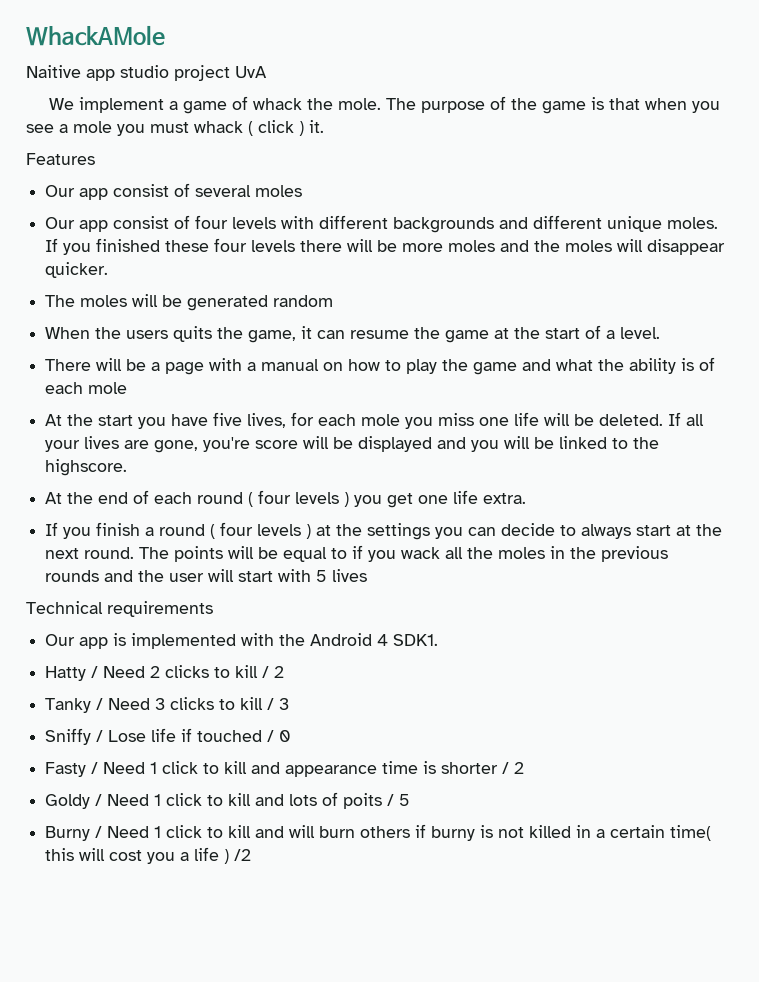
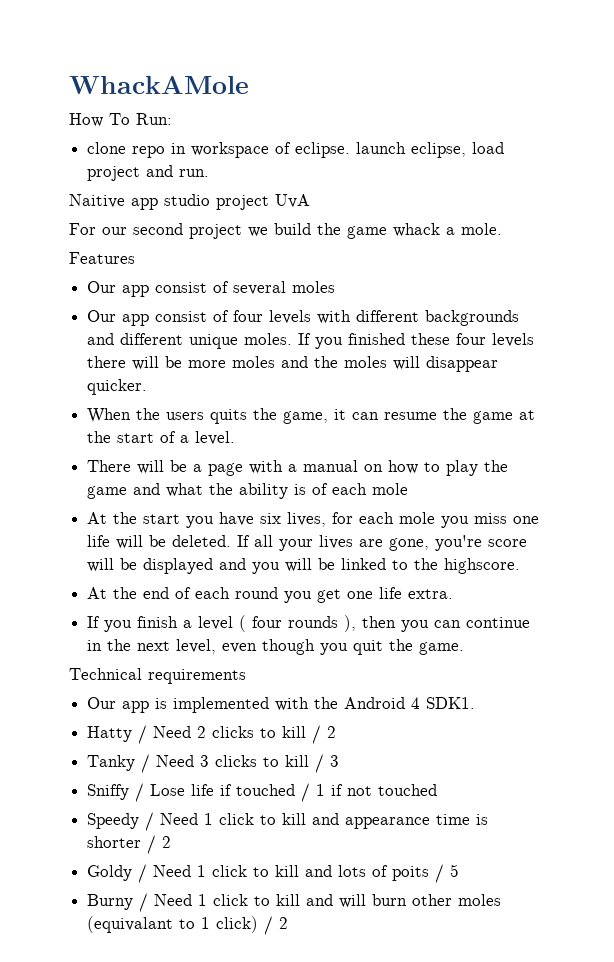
+ How To Run:
+ clone repo in workspace of eclipse. launch eclipse, load project and run.
- We implement a game of whack the mole. The purpose of the game is that when you see a mole you must whack ( click ) it.
+ For our second project we build the game whack a mole.
- The moles will be generated random
- At the start you have five lives, for each mole you miss one life will be deleted.
+ At the start you have six lives, for each mole you miss one life will be deleted.
- At the end of each round ( four levels ) you get one life extra.
+ At the end of each round you get one life extra.
- If you finish a round ( four levels ) at the settings you can decide to always start at the next round. The points will be equal to if you wack all the moles in the previous rounds and the user will start with 5 lives
+ If you finish a level ( four rounds ), then you can continue in the next level, even though you quit the game.
- Sniffy / Lose life if touched / 0
- Fasty / Need 1 click to kill and appearance time is shorter / 2
+ Sniffy / Lose life if touched / 1 if not touched
+ Speedy / Need 1 click to kill and appearance time is shorter / 2
- Burny / Need 1 click to kill and will burn others if burny is not killed in a certain time( this will cost you a life ) /2
+ Burny / Need 1 click to kill and will burn other moles (equivalant to 1 click) / 2

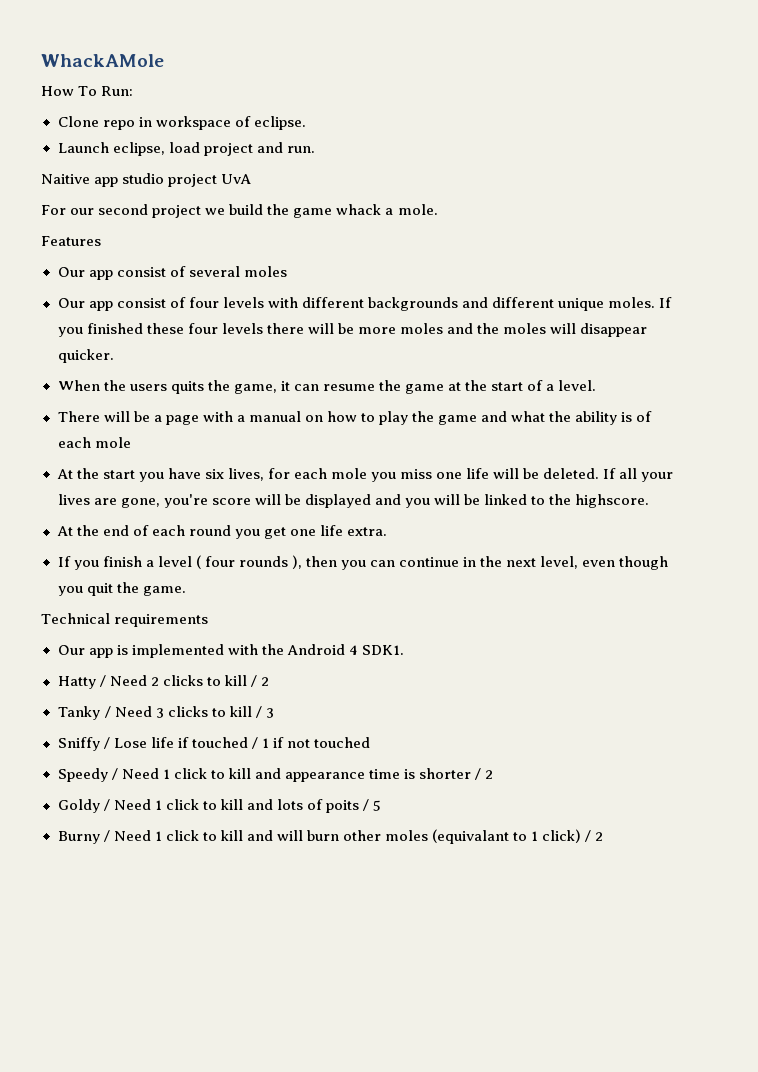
- clone repo in workspace of eclipse. launch eclipse, load project and run.
+ Clone repo in workspace of eclipse.
+ Launch eclipse, load project and run.

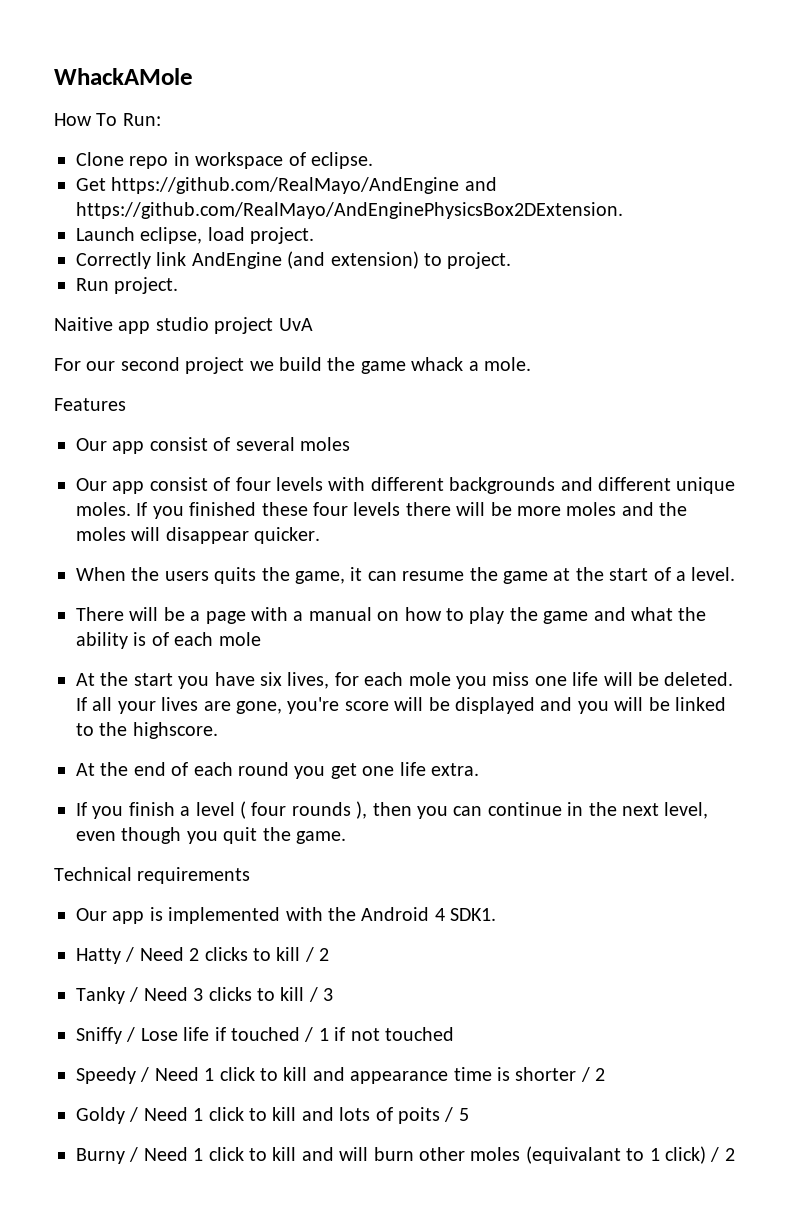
+ Get https://github.com/RealMayo/AndEngine and https://github.com/RealMayo/AndEnginePhysicsBox2DExtension.
- Launch eclipse, load project and run.
+ Launch eclipse, load project.
+ Correctly link AndEngine (and extension) to project.
+ Run project.

